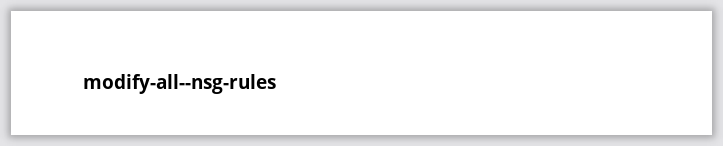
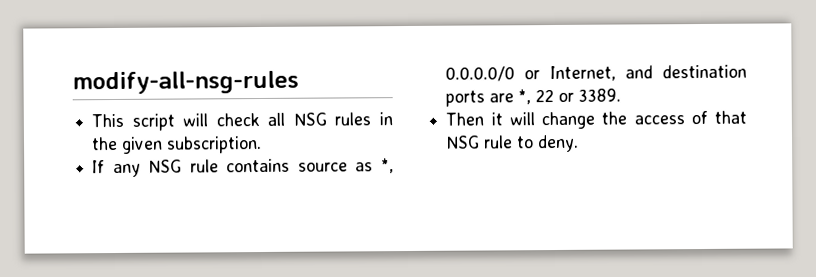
- modify-all--nsg-rules
+ modify-all-nsg-rules
+ This script will check all NSG rules in the given subscription.
+ If any NSG rule contains source as *, 0.0.0.0/0 or Internet, and destination ports are *, 22 or 3389.
+ Then it will change the access of that NSG rule to deny.

